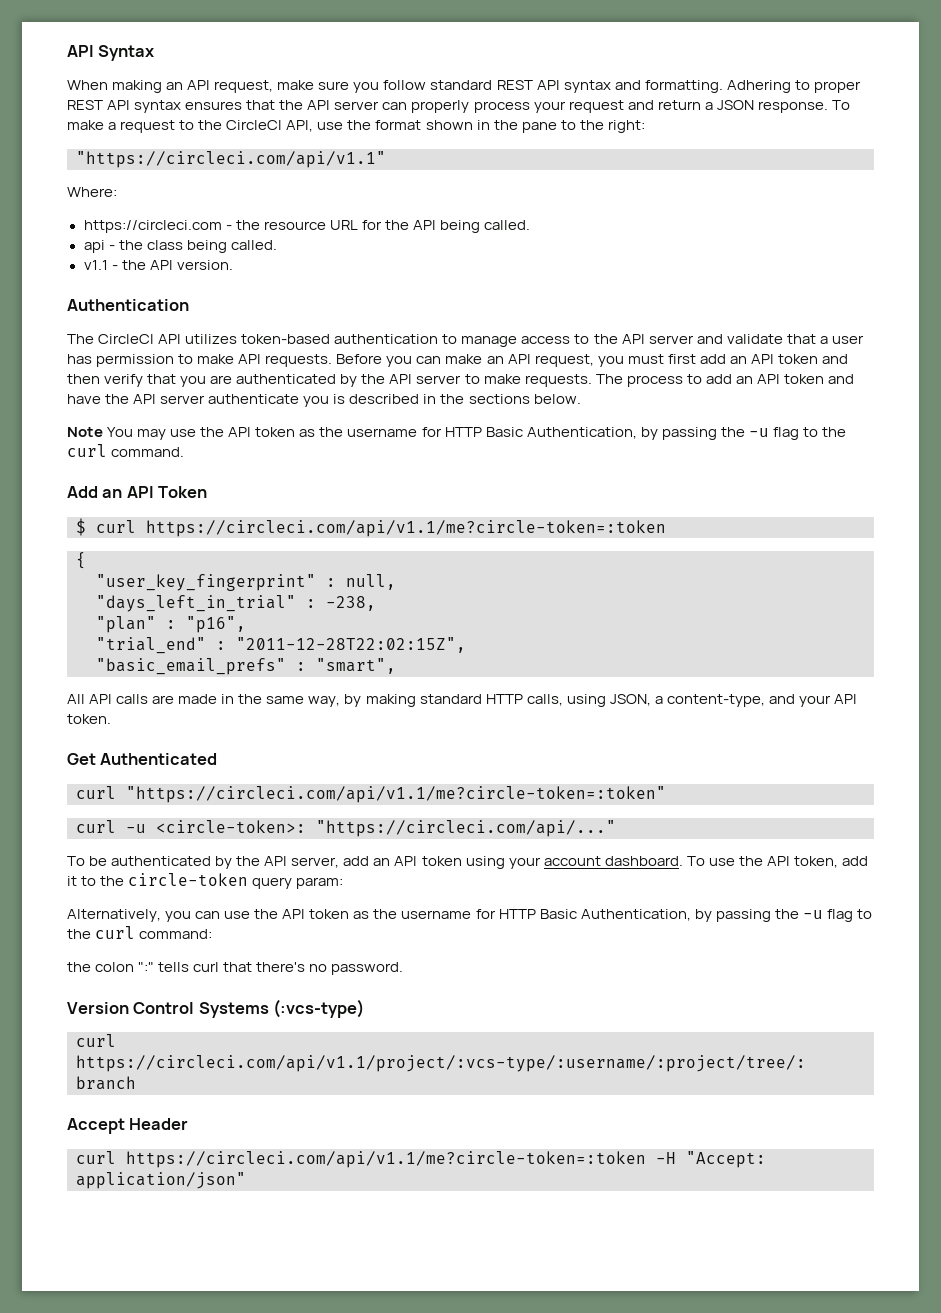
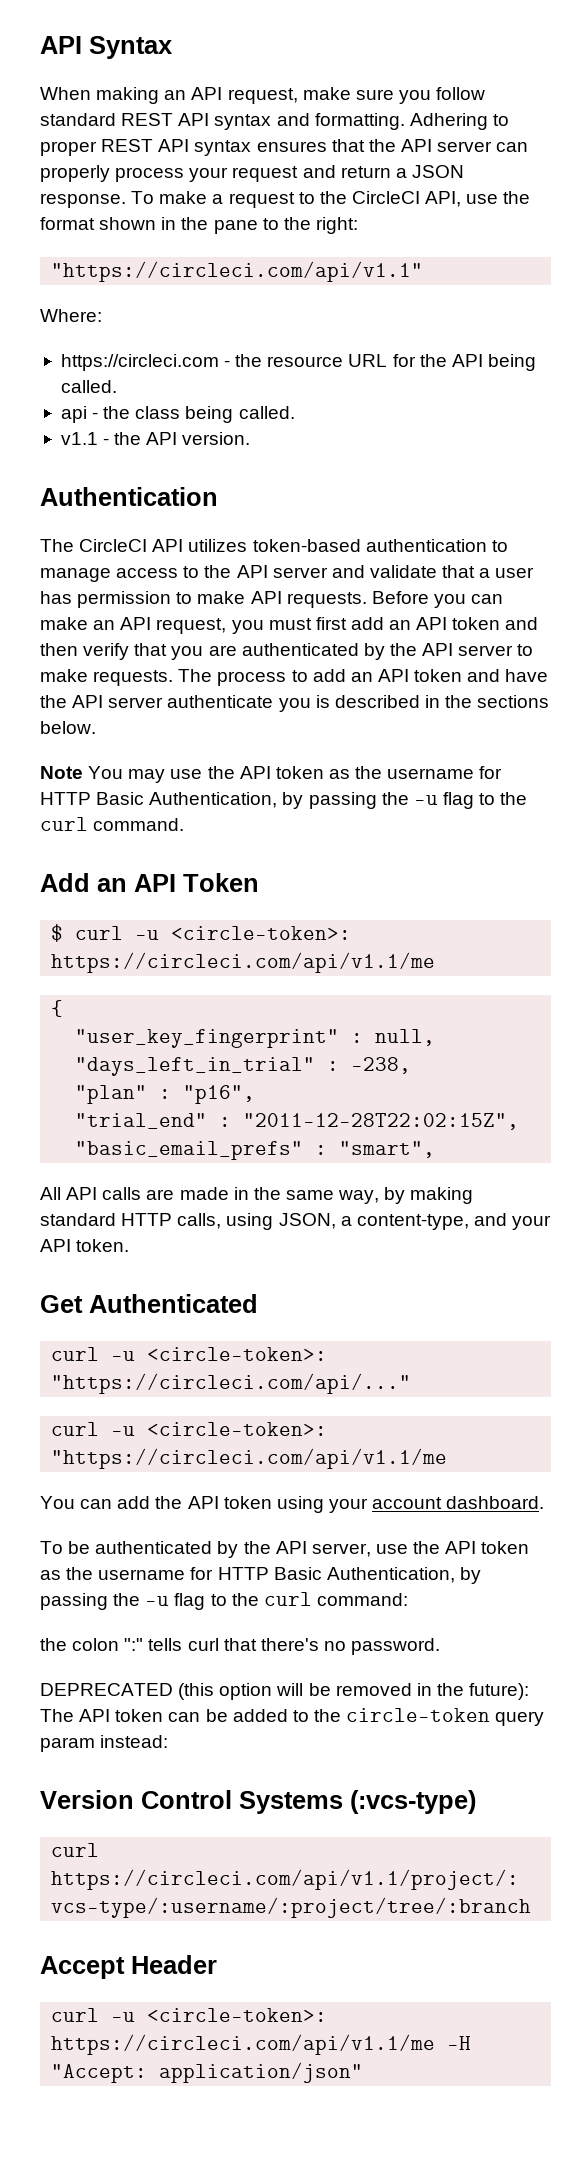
- $ curl https://circleci.com/api/v1.1/me?circle-token=:token
+ $ curl -u <circle-token>: https://circleci.com/api/v1.1/me
- curl "https://circleci.com/api/v1.1/me?circle-token=:token"
  curl -u <circle-token>: "https://circleci.com/api/..."
+ curl -u <circle-token>: "https://circleci.com/api/v1.1/me
+ You can add the API token using your account dashboard.
- To be authenticated by the API server, add an API token using your account dashboard. To use the API token, add it to the circle-token query param:
- Alternatively, you can use the API token as the username for HTTP Basic Authentication, by passing the -u flag to the curl command:
+ To be authenticated by the API server, use the API token as the username for HTTP Basic Authentication, by passing the -u flag to the curl command:
+ DEPRECATED (this option will be removed in the future): The API token can be added to the circle-token query param instead:
- curl https://circleci.com/api/v1.1/me?circle-token=:token -H "Accept: application/json"
+ curl -u <circle-token>: https://circleci.com/api/v1.1/me -H "Accept: application/json"

